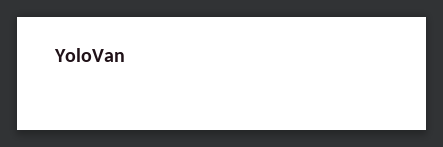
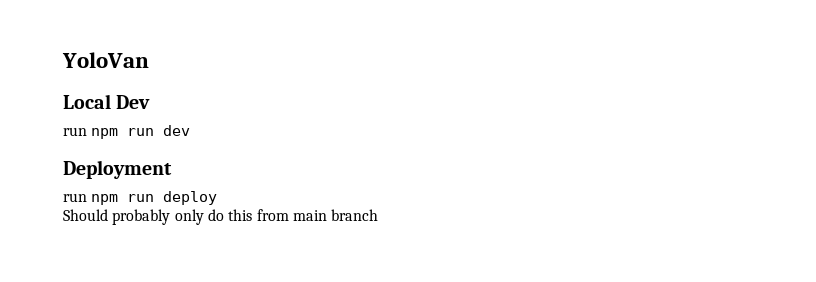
+ Local Dev
+ run npm run dev
+ Deployment
+ run npm run deploy
+ Should probably only do this from main branch

